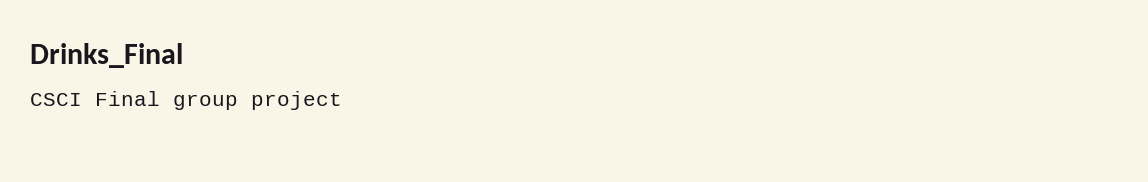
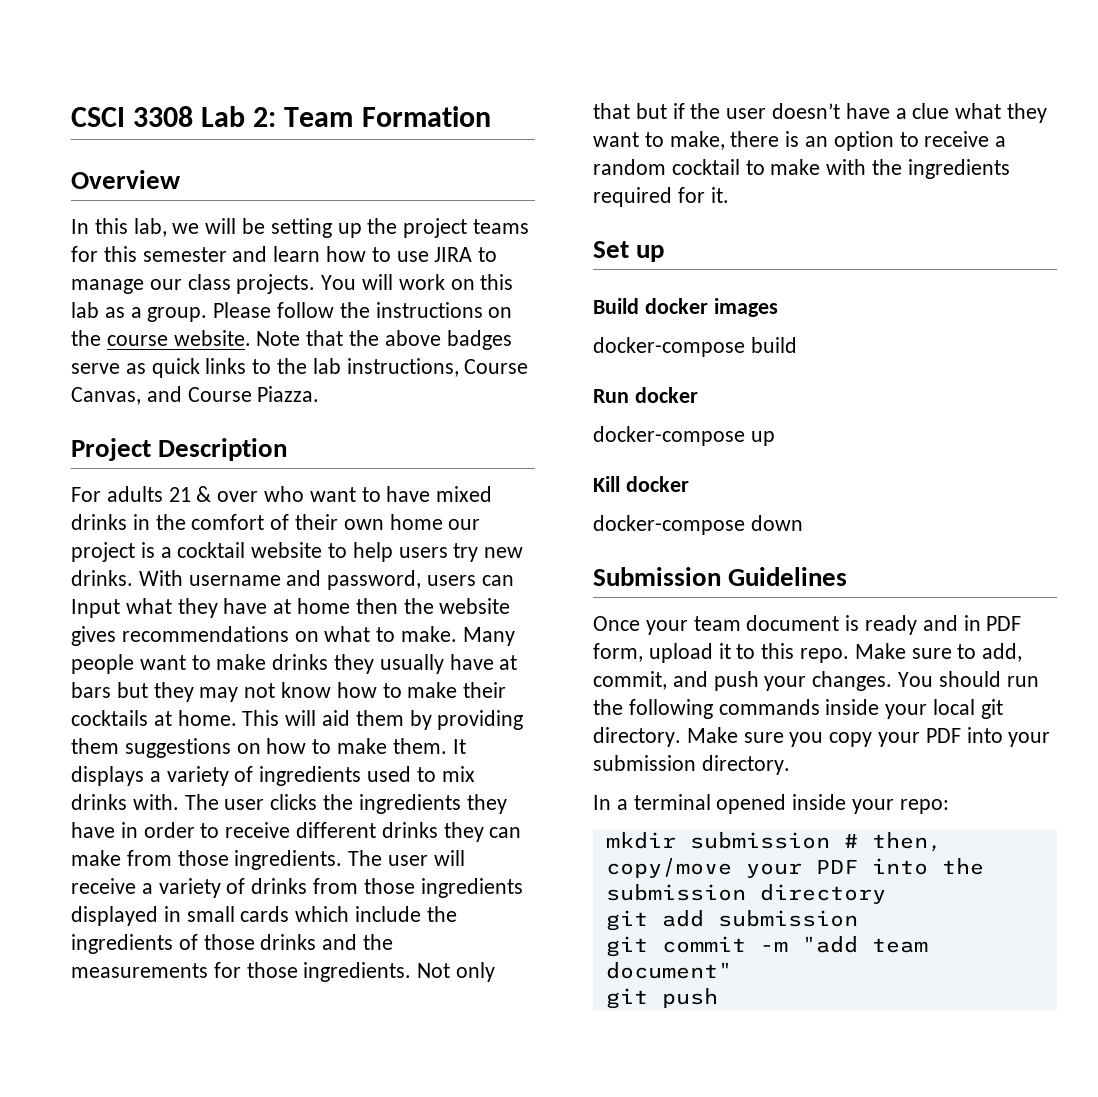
- Drinks_Final
- CSCI Final group project
+ CSCI 3308 Lab 2: Team Formation
+ Overview
+ In this lab, we will be setting up the project teams for this semester and learn how to use JIRA to manage our class projects. You will work on this lab as a group. Please follow the instructions on the course website. Note that the above badges serve as quick links to the lab instructions, Course Canvas, and Course Piazza.
+ Project Description
+ For adults 21 & over who want to have mixed drinks in the comfort of their own home our project is a cocktail website to help users try new drinks. With username and password, users can Input what they have at home then the website gives recommendations on what to make. Many people want to make drinks they usually have at bars but they may not know how to make their cocktails at home. This will aid them by providing them suggestions on how to make them. It displays a variety of ingredients used to mix drinks with. The user clicks the ingredients they have in order to receive different drinks they can make from those ingredients. The user will receive a variety of drinks from those ingredients displayed in small cards which include the ingredients of those drinks and the measurements for those ingredients. Not only that but if the user doesn’t have a clue what they want to make, there is an option to receive a random cocktail to make with the ingredients required for it.
+ Set up
+ Build docker images
+ docker-compose build
+ Run docker
+ docker-compose up
+ Kill docker
+ docker-compose down
+ Submission Guidelines
+ Once your team document is ready and in PDF form, upload it to this repo. Make sure to add, commit, and push your changes. You should run the following commands inside your local git directory. Make sure you copy your PDF into your submission directory.
+ In a terminal opened inside your repo:
+ mkdir submission # then, copy/move your PDF into the submission directory
+ git add submission
+ git commit -m "add team document"
+ git push

